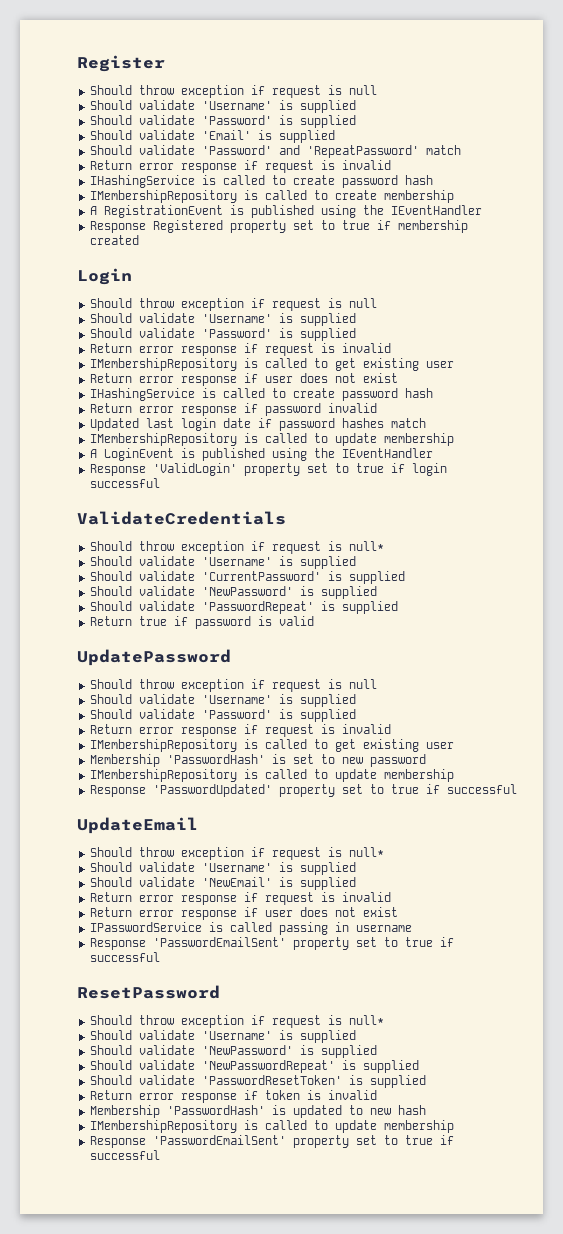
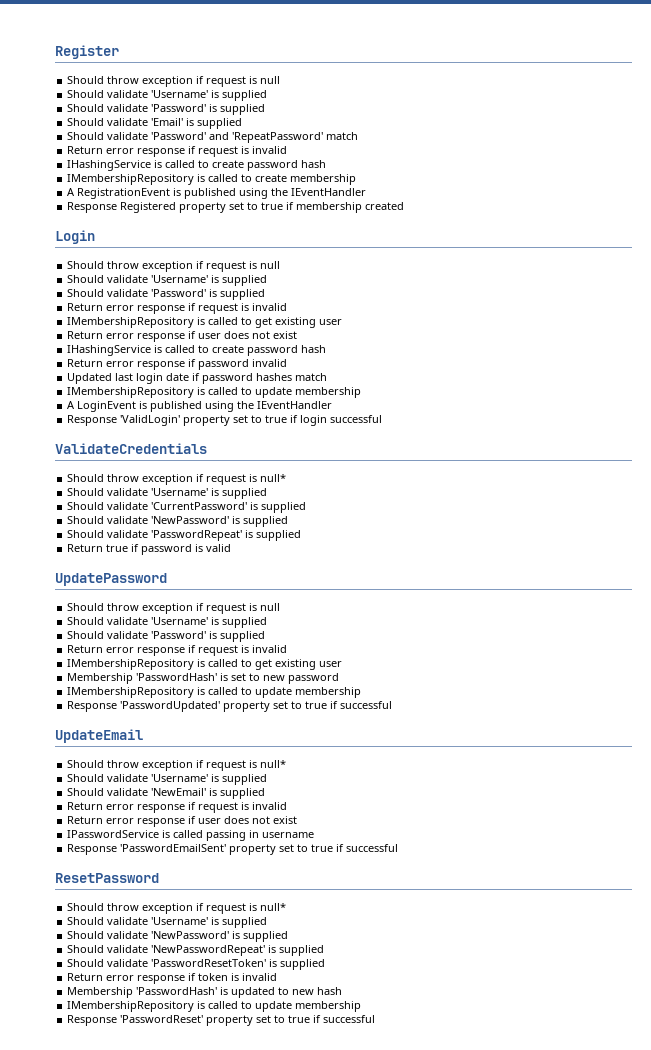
  Membership 'PasswordHash' is updated to new hash
  IMembershipRepository is called to update membership
- Response 'PasswordEmailSent' property set to true if successful
+ Response 'PasswordReset' property set to true if successful

